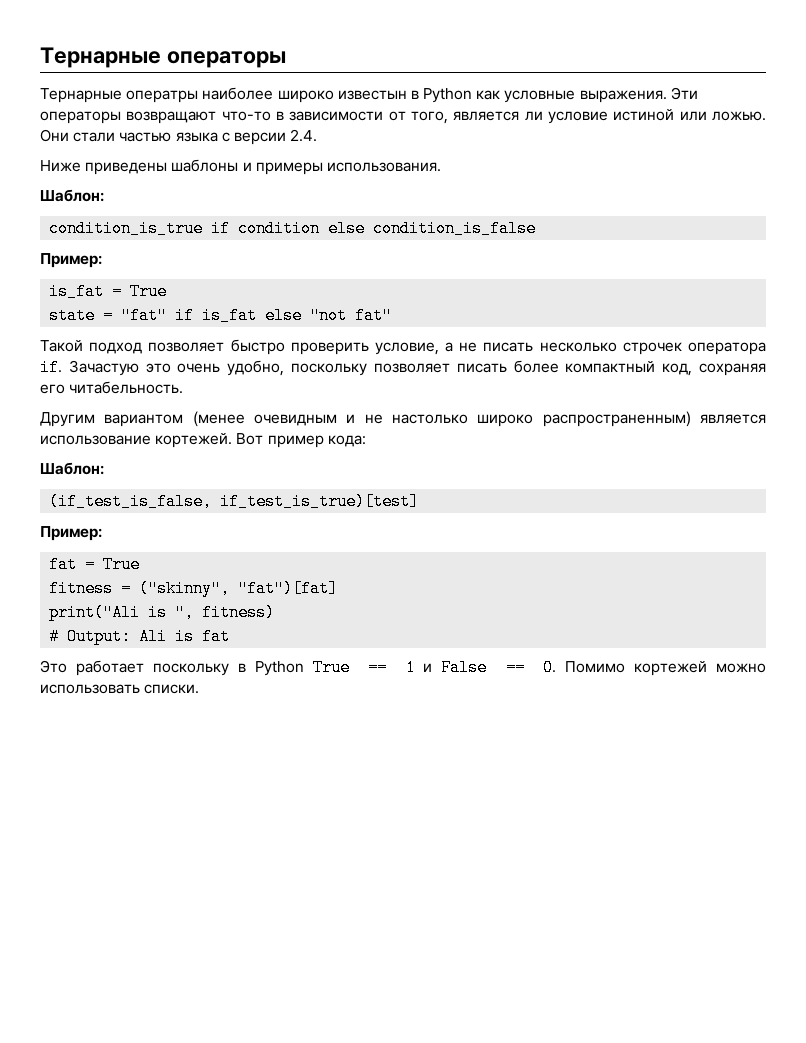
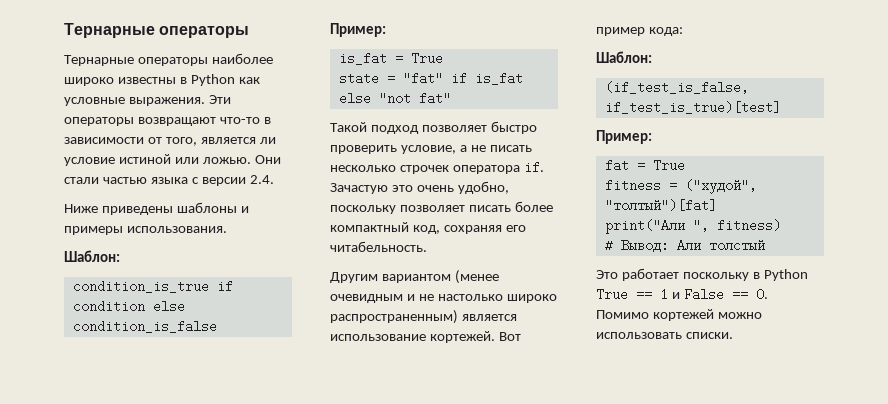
- Тернарные оператры наиболее широко известын в Python как условные выражения.
+ Тернарные операторы наиболее широко известны в Python как условные выражения.
- fitness = ("skinny", "fat")[fat]
- print("Ali is ", fitness)
+ fitness = ("худой", "толтый")[fat]
+ print("Али ", fitness)
- # Output: Ali is fat
+ # Вывод: Али толстый

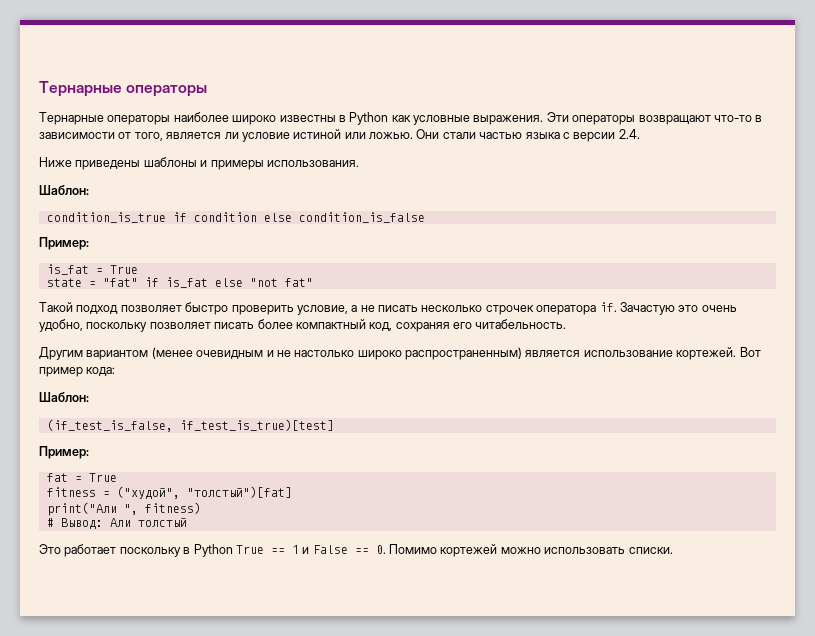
- fitness = ("худой", "толтый")[fat]
+ fitness = ("худой", "толстый")[fat]

